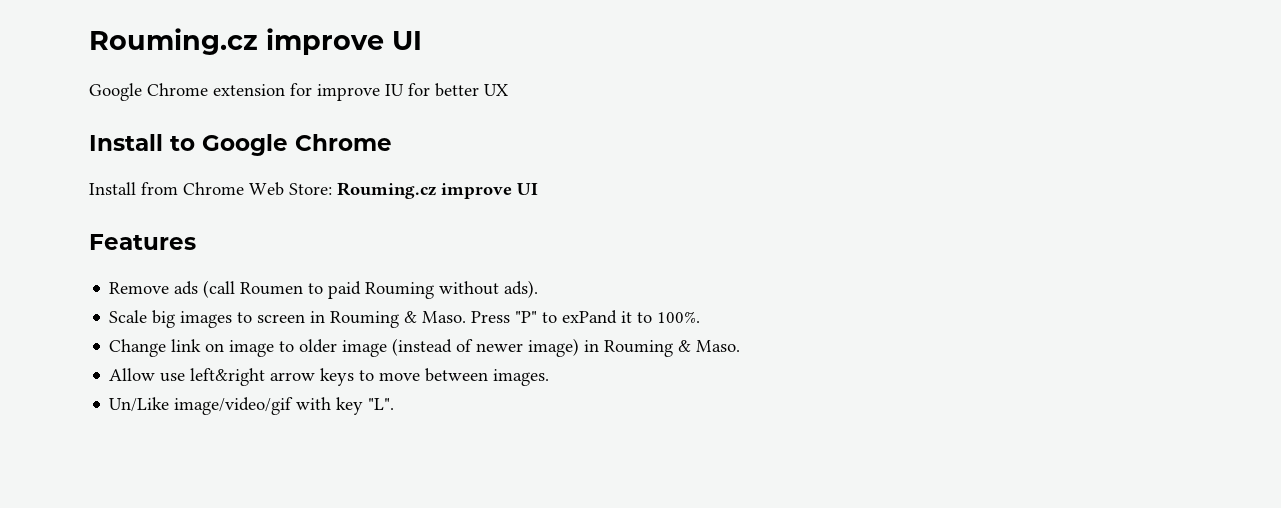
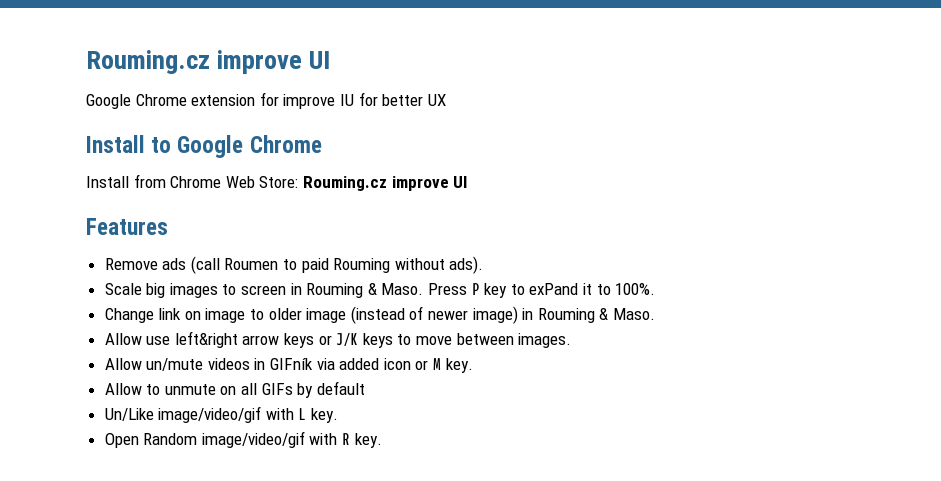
- Press "P" to exPand it to 100%.
+ Press P key to exPand it to 100%.
- Allow use left&right arrow keys to move between images.
+ Allow use left&right arrow keys or J/K keys to move between images.
- Un/Like image/video/gif with key "L".
+ Allow un/mute videos in GIFník via added icon or M key.
+ Allow to unmute on all GIFs by default
+ Un/Like image/video/gif with L key.
+ Open Random image/video/gif with R key.

